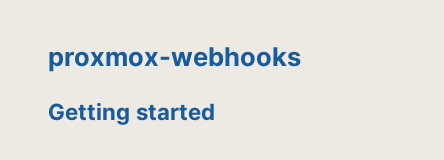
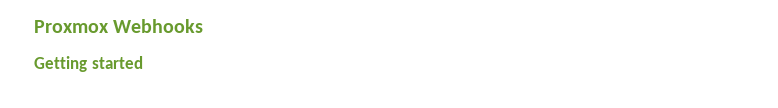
- proxmox-webhooks
+ Proxmox Webhooks

